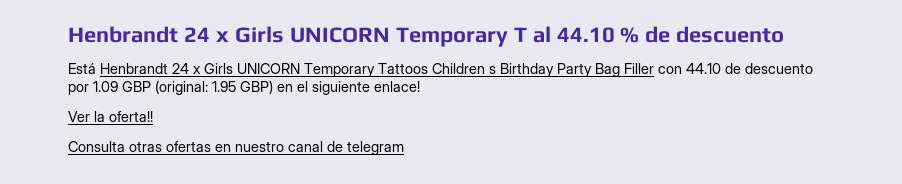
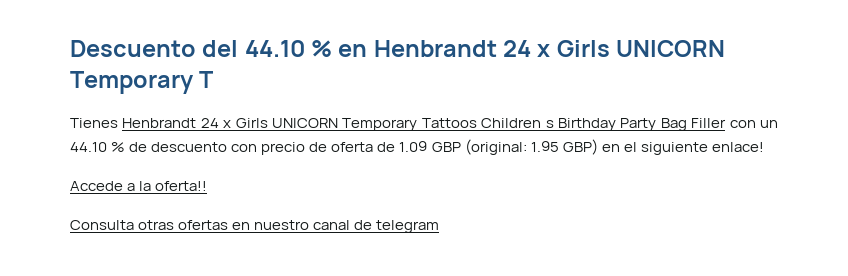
- Henbrandt 24 x Girls UNICORN Temporary T al 44.10 % de descuento
- Está Henbrandt 24 x Girls UNICORN Temporary Tattoos Children s Birthday Party Bag Filler con 44.10 de descuento por 1.09 GBP (original: 1.95 GBP) en el siguiente enlace!
+ Descuento del 44.10 % en Henbrandt 24 x Girls UNICORN Temporary T
+ Tienes Henbrandt 24 x Girls UNICORN Temporary Tattoos Children s Birthday Party Bag Filler con un 44.10 % de descuento con precio de oferta de 1.09 GBP (original: 1.95 GBP) en el siguiente enlace!
- Ver la oferta!!
+ Accede a la oferta!!

